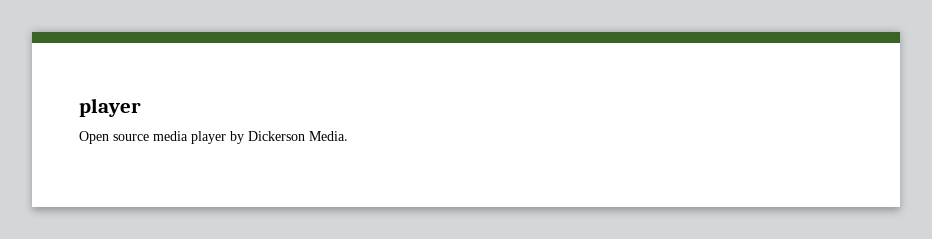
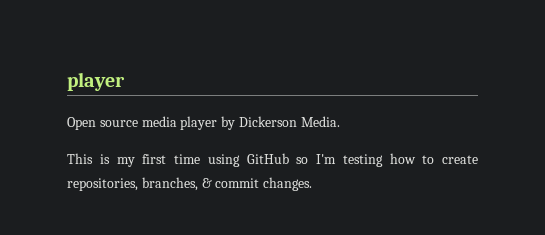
+ This is my first time using GitHub so I'm testing how to create repositories, branches, & commit changes.

